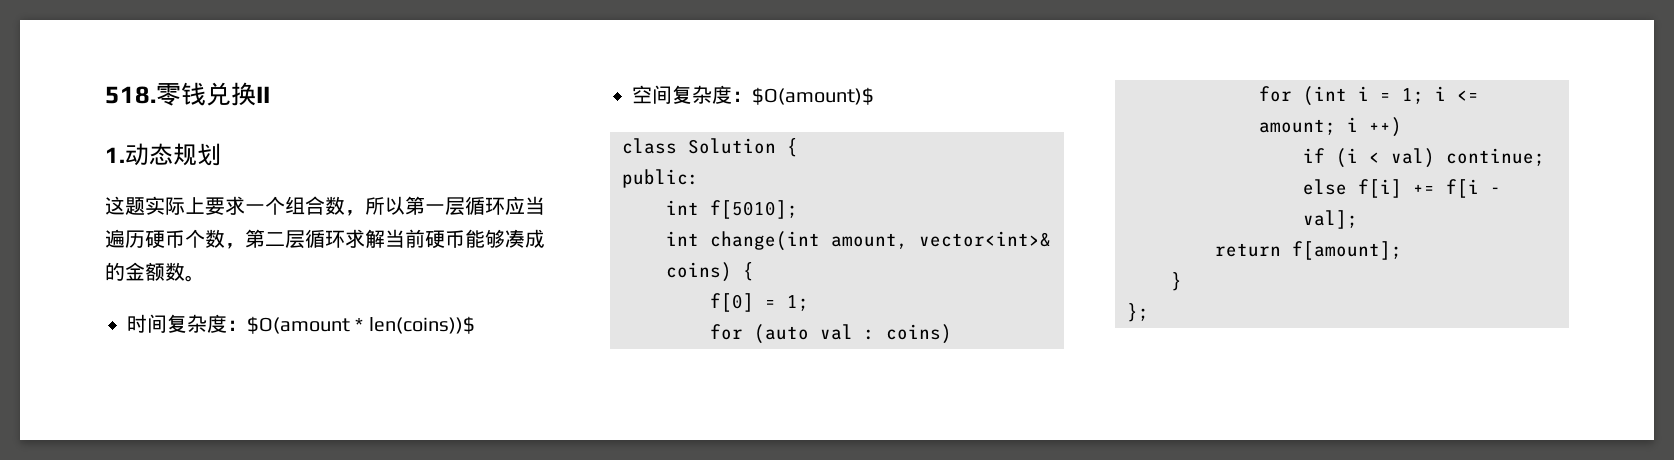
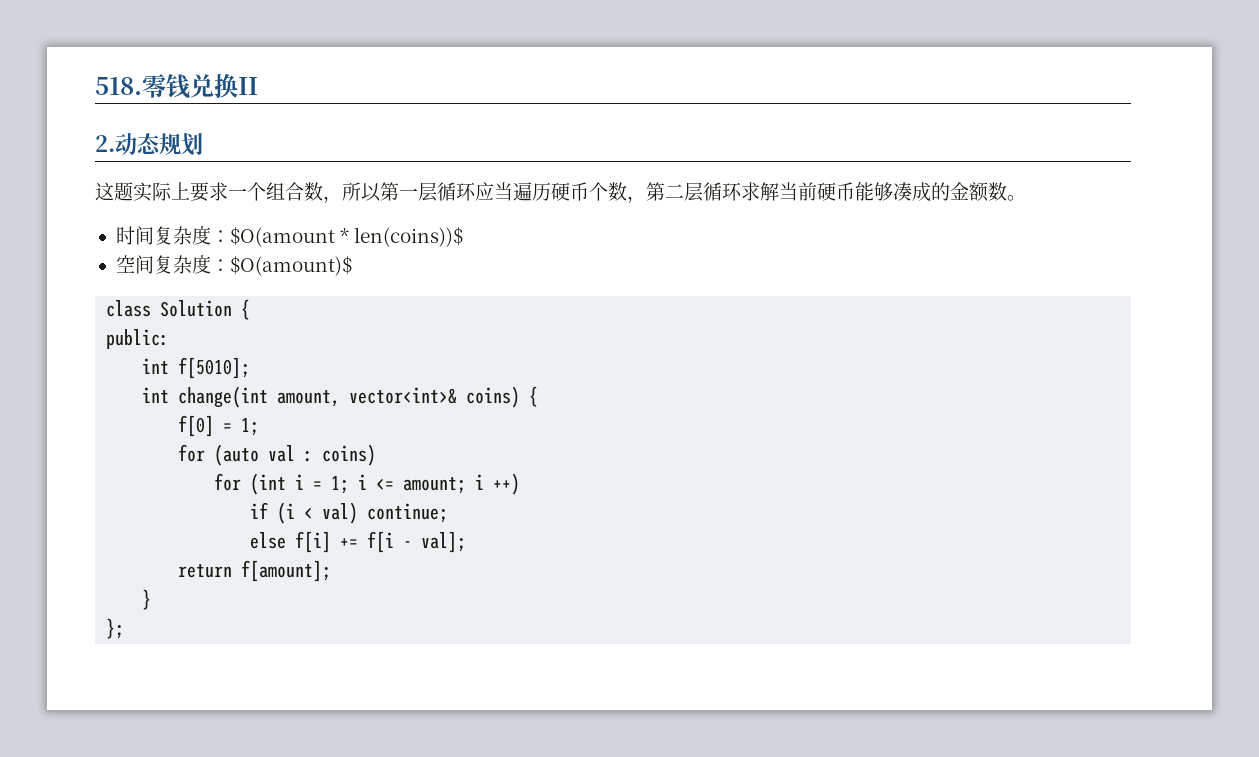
- 1.动态规划
+ 2.动态规划

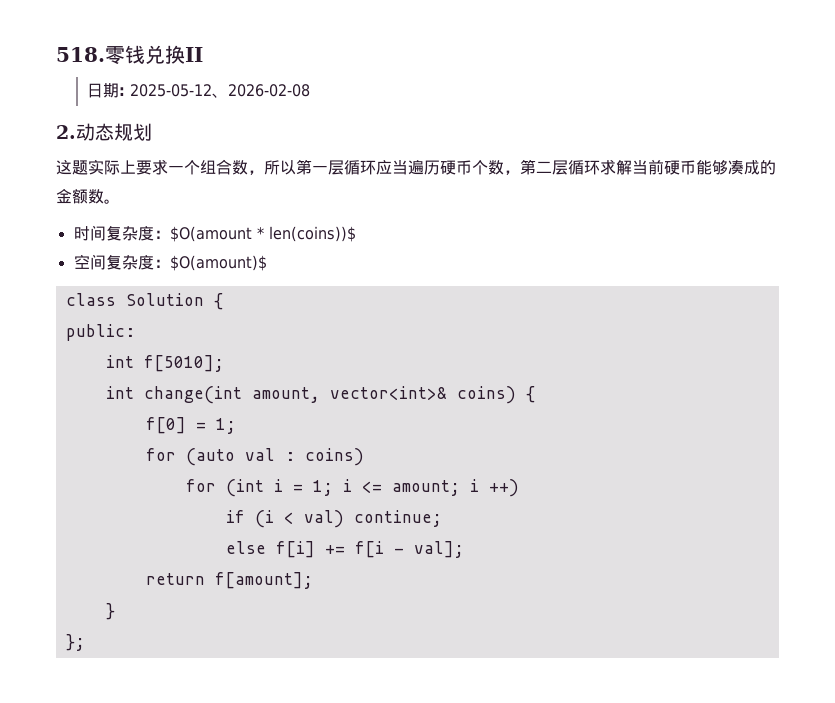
+ 日期: 2025-05-12、2026-02-08

